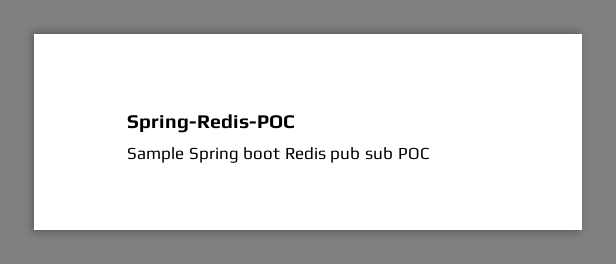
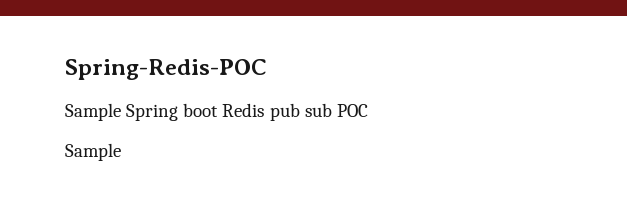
  Sample Spring boot Redis pub sub POC
+ Sample

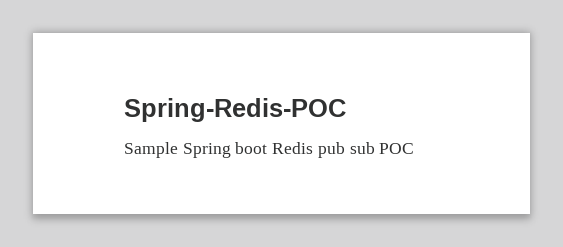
  Sample Spring boot Redis pub sub POC
- Sample

